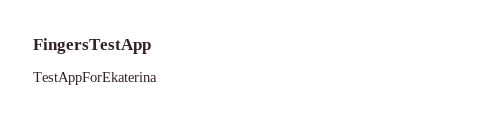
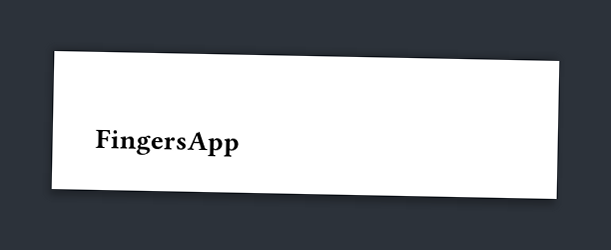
- FingersTestApp
- TestAppForEkaterina
+ FingersApp

